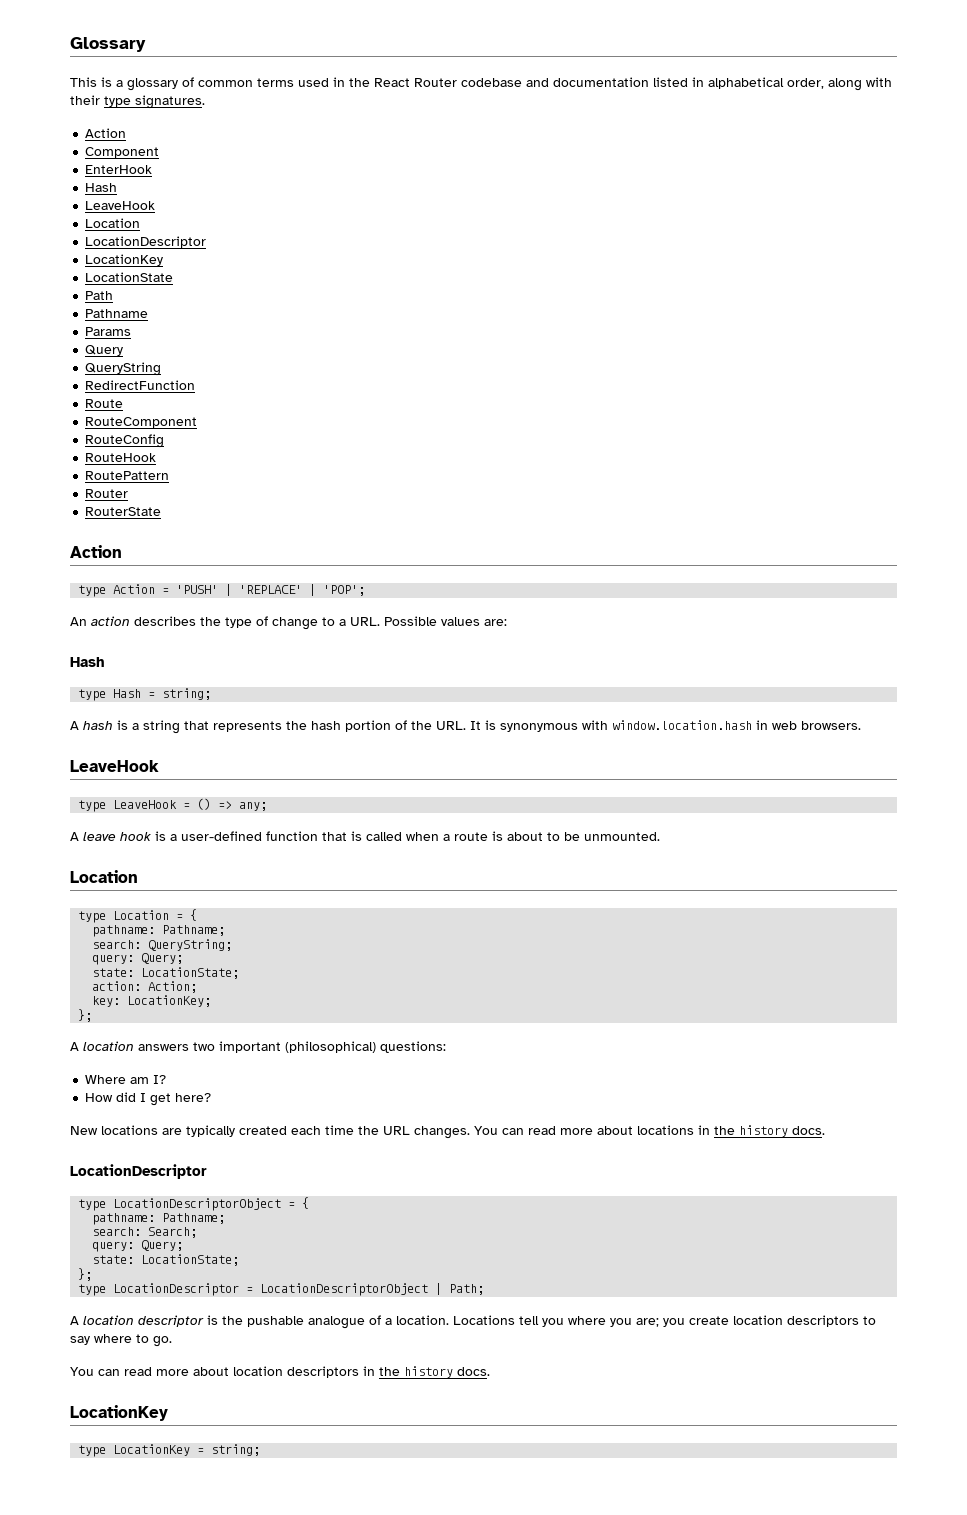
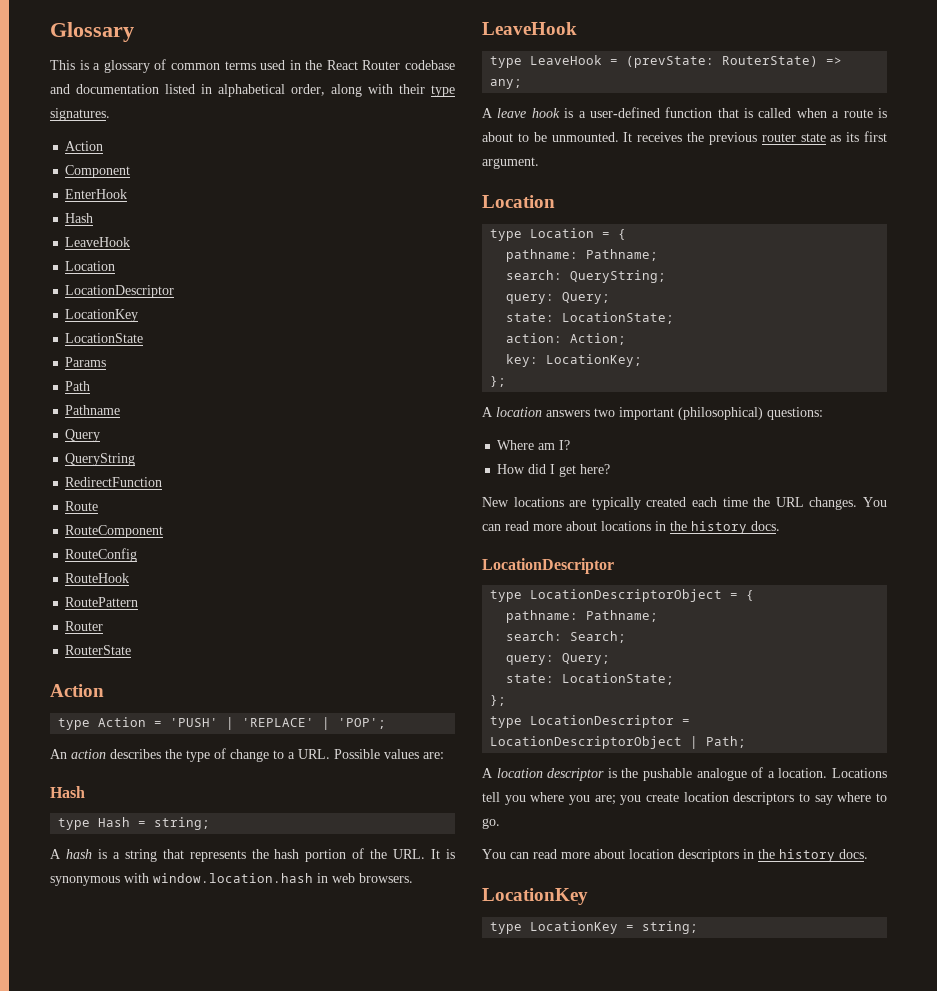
+ Params
- Params
- type LeaveHook = () => any;
+ type LeaveHook = (prevState: RouterState) => any;
+ It receives the previous router state as its first argument.

